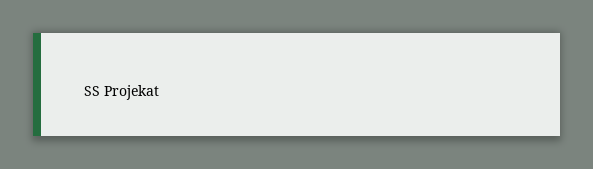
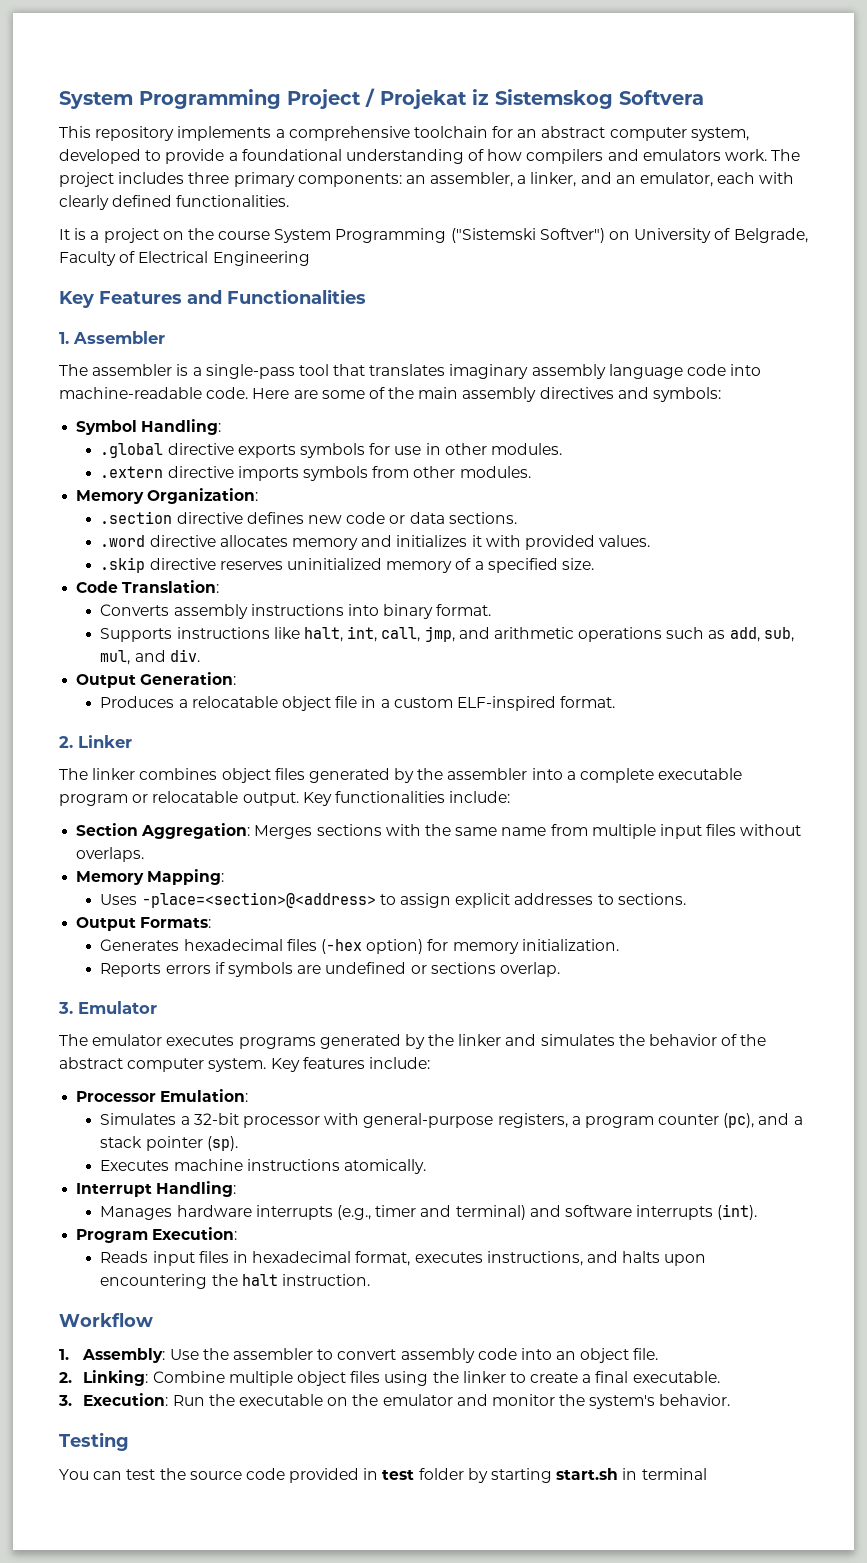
- SS Projekat
+ System Programming Project / Projekat iz Sistemskog Softvera
+ This repository implements a comprehensive toolchain for an abstract computer system, developed to provide a foundational understanding of how compilers and emulators work. The project includes three primary components: an assembler, a linker, and an emulator, each with clearly defined functionalities.
+ It is a project on the course System Programming ("Sistemski Softver") on University of Belgrade, Faculty of Electrical Engineering
+ Key Features and Functionalities
+ 1. Assembler
+ The assembler is a single-pass tool that translates imaginary assembly language code into machine-readable code. Here are some of the main assembly directives and symbols:
+ Symbol Handling:
+ .global directive exports symbols for use in other modules.
+ .extern directive imports symbols from other modules.
+ Memory Organization:
+ .section directive defines new code or data sections.
+ .word directive allocates memory and initializes it with provided values.
+ .skip directive reserves uninitialized memory of a specified size.
+ Code Translation:
+ Converts assembly instructions into binary format.
+ Supports instructions like halt, int, call, jmp, and arithmetic operations such as add, sub, mul, and div.
+ Output Generation:
+ Produces a relocatable object file in a custom ELF-inspired format.
+ 2. Linker
+ The linker combines object files generated by the assembler into a complete executable program or relocatable output. Key functionalities include:
+ Section Aggregation: Merges sections with the same name from multiple input files without overlaps.
+ Memory Mapping:
+ Uses -place=<section>@<address> to assign explicit addresses to sections.
+ Output Formats:
+ Generates hexadecimal files (-hex option) for memory initialization.
+ Reports errors if symbols are undefined or sections overlap.
+ 3. Emulator
+ The emulator executes programs generated by the linker and simulates the behavior of the abstract computer system. Key features include:
+ Processor Emulation:
+ Simulates a 32-bit processor with general-purpose registers, a program counter (pc), and a stack pointer (sp).
+ Executes machine instructions atomically.
+ Interrupt Handling:
+ Manages hardware interrupts (e.g., timer and terminal) and software interrupts (int).
+ Program Execution:
+ Reads input files in hexadecimal format, executes instructions, and halts upon encountering the halt instruction.
+ Workflow
+ 1. Assembly: Use the assembler to convert assembly code into an object file.
+ 2. Linking: Combine multiple object files using the linker to create a final executable.
+ 3. Execution: Run the executable on the emulator and monitor the system's behavior.
+ Testing
+ You can test the source code provided in test folder by starting start.sh in terminal

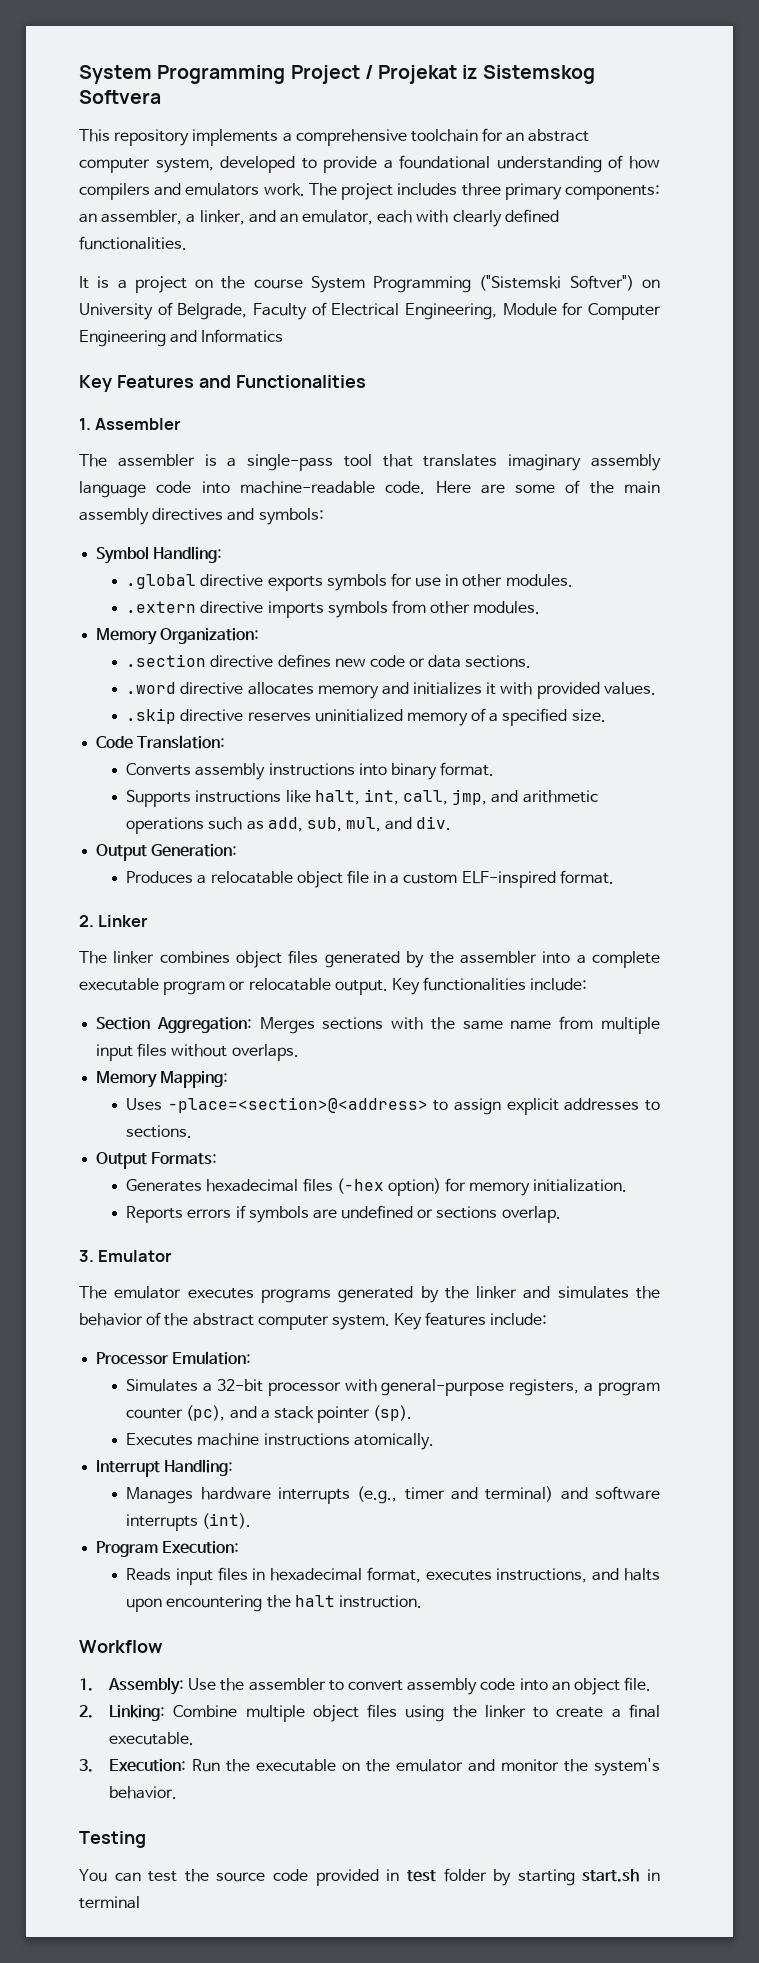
- It is a project on the course System Programming ("Sistemski Softver") on University of Belgrade, Faculty of Electrical Engineering
+ It is a project on the course System Programming ("Sistemski Softver") on University of Belgrade, Faculty of Electrical Engineering, Module for Computer Engineering and Informatics

